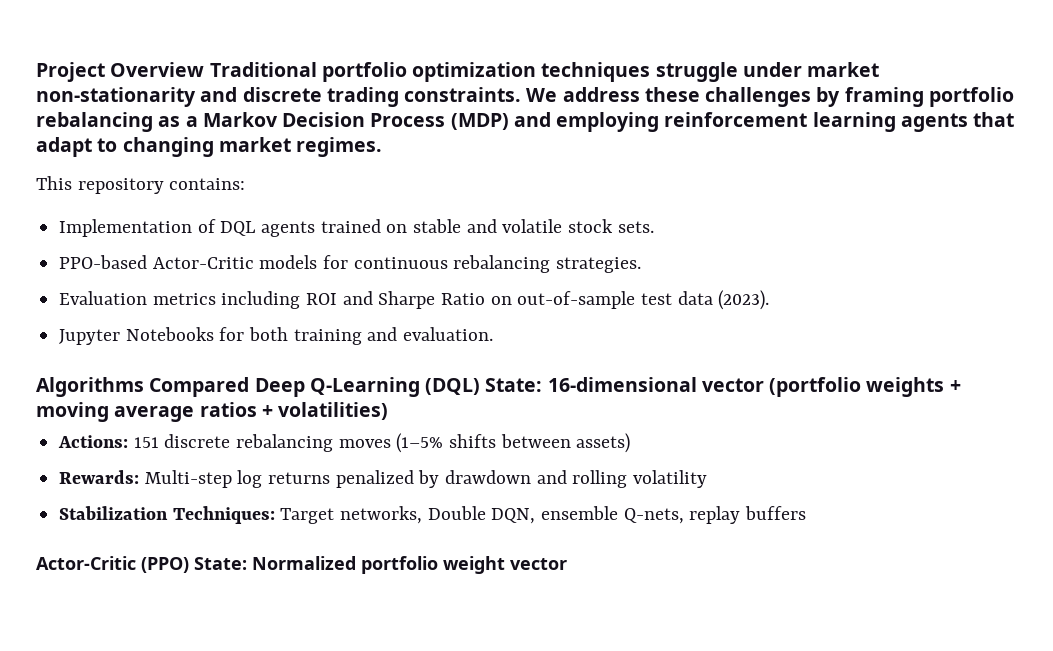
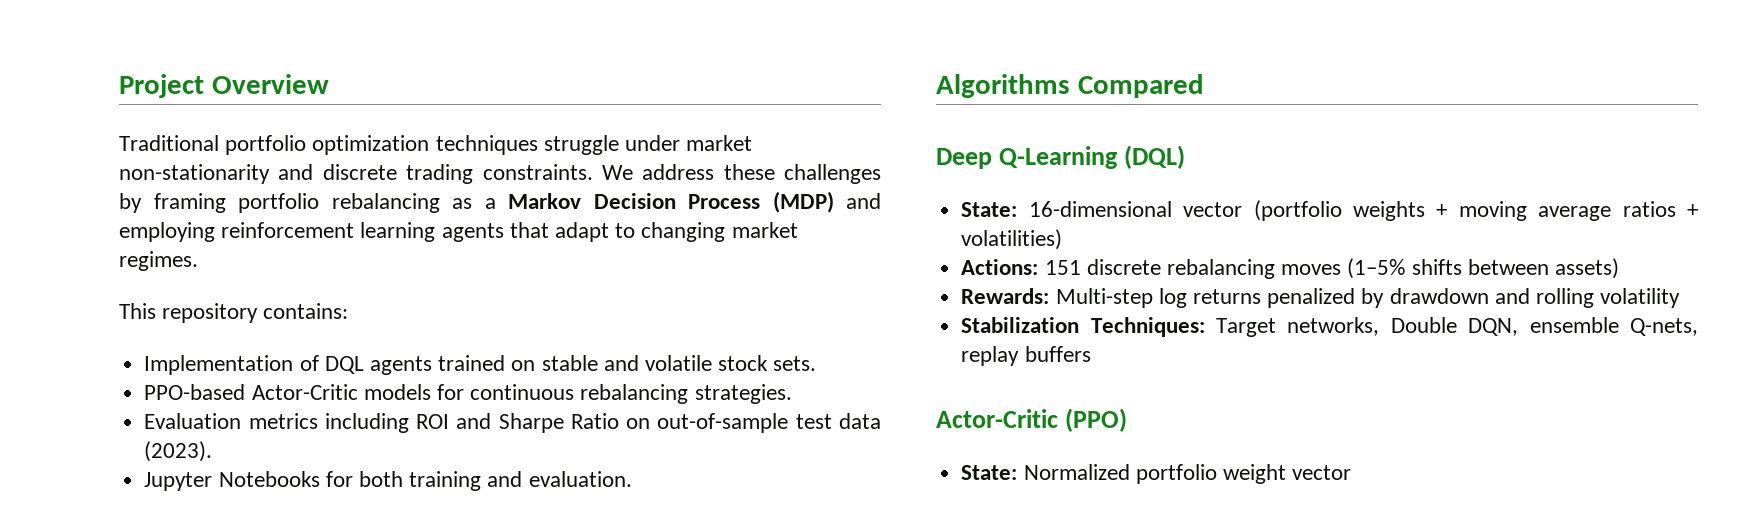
- Project Overview Traditional portfolio optimization techniques struggle under market non-stationarity and discrete trading constraints.
+ Project Overview
+ Traditional portfolio optimization techniques struggle under market non-stationarity and discrete trading constraints.
- Algorithms Compared Deep Q-Learning (DQL) State: 16-dimensional vector (portfolio weights + moving average ratios + volatilities)
+ Algorithms Compared
+ Deep Q-Learning (DQL)
+ State: 16-dimensional vector (portfolio weights + moving average ratios + volatilities)
- Actor-Critic (PPO) State: Normalized portfolio weight vector
+ Actor-Critic (PPO)
+ State: Normalized portfolio weight vector

